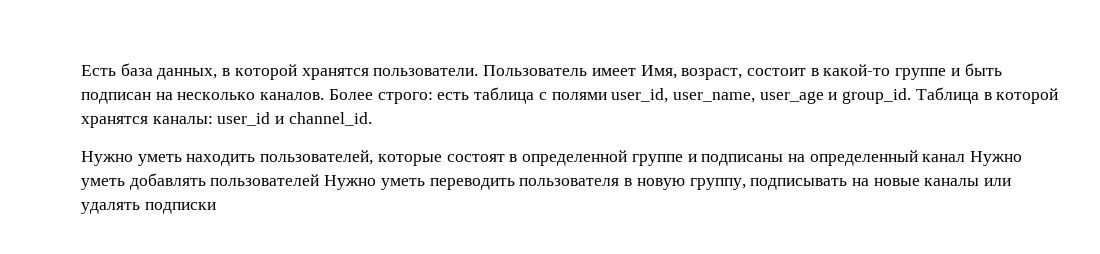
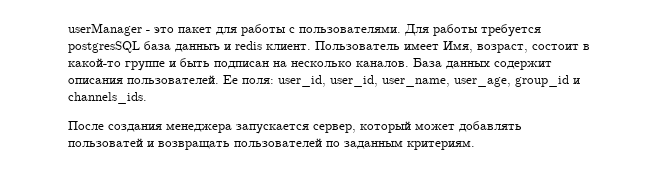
- Есть база данных, в которой хранятся пользователи.
+ userManager - это пакет для работы с пользователями. Для работы требуется postgresSQL база данныъ и redis клиент.
- Более строго: есть таблица с полями user_id, user_name, user_age и group_id. Таблица в которой хранятся каналы: user_id и channel_id.
- Нужно уметь находить пользователей, которые состоят в определенной группе и подписаны на определенный канал Нужно уметь добавлять пользователей Нужно уметь переводить пользователя в новую группу, подписывать на новые каналы или удалять подписки
+ База данных содержит описания пользователей. Ее поля: user_id, user_id, user_name, user_age, group_id и channels_ids.
+ После создания менеджера запускается сервер, который может добавлять пользоватей и возвращать пользователей по заданным критериям.

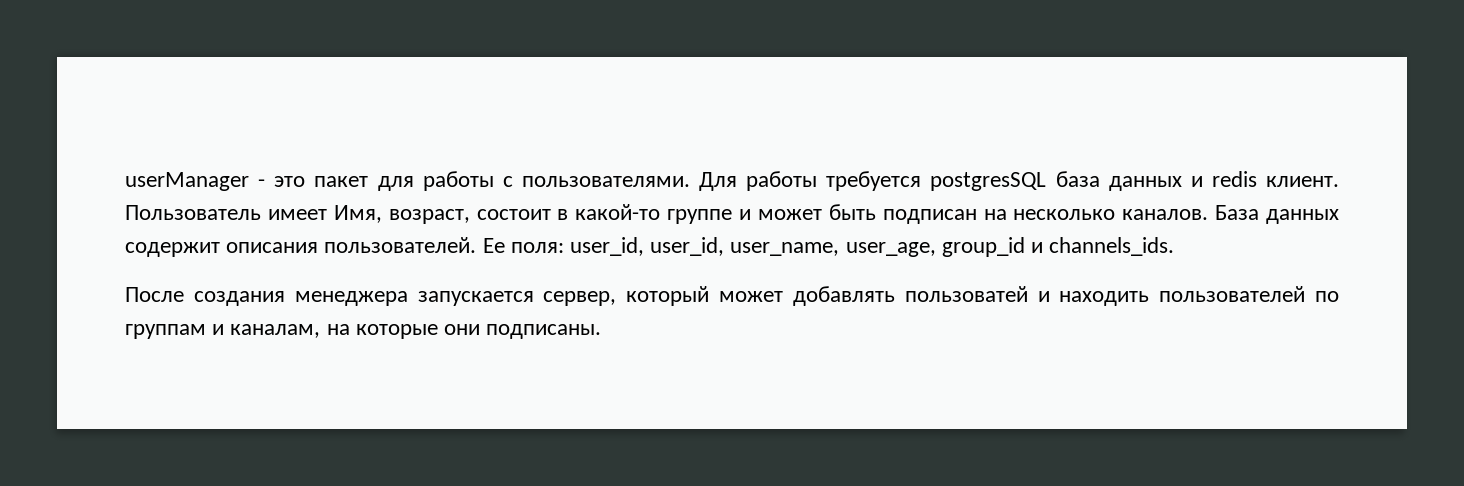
- Для работы требуется postgresSQL база данныъ и redis клиент.
+ Для работы требуется postgresSQL база данных и redis клиент.
- Пользователь имеет Имя, возраст, состоит в какой-то группе и быть подписан на несколько каналов.
+ Пользователь имеет Имя, возраст, состоит в какой-то группе и может быть подписан на несколько каналов.
- После создания менеджера запускается сервер, который может добавлять пользоватей и возвращать пользователей по заданным критериям.
+ После создания менеджера запускается сервер, который может добавлять пользоватей и находить пользователей по группам и каналам, на которые они подписаны.

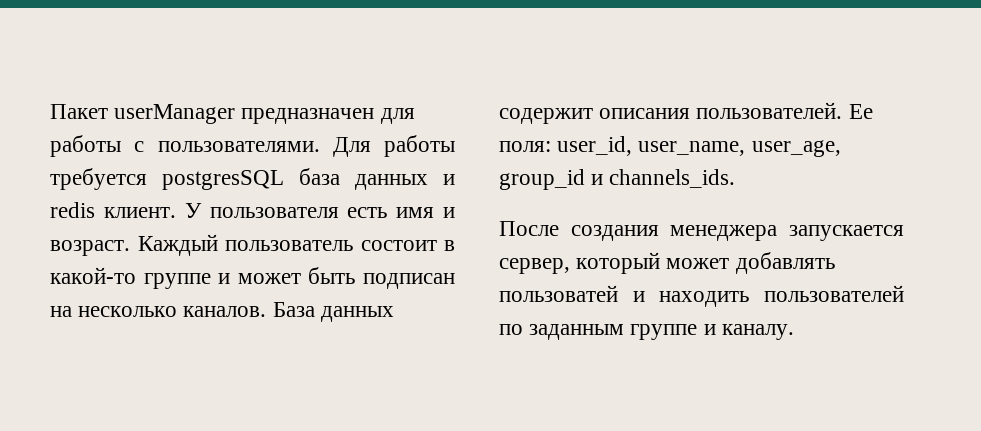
- userManager - это пакет для работы с пользователями.
+ Пакет userManager предназначен для работы с пользователями.
- Пользователь имеет Имя, возраст, состоит в какой-то группе и может быть подписан на несколько каналов.
+ У пользователя есть имя и возраст. Каждый пользователь состоит в какой-то группе и может быть подписан на несколько каналов.
- Ее поля: user_id, user_id, user_name, user_age, group_id и channels_ids.
+ Ее поля: user_id, user_name, user_age, group_id и channels_ids.
- После создания менеджера запускается сервер, который может добавлять пользоватей и находить пользователей по группам и каналам, на которые они подписаны.
+ После создания менеджера запускается сервер, который может добавлять пользоватей и находить пользователей по заданным группе и каналу.

